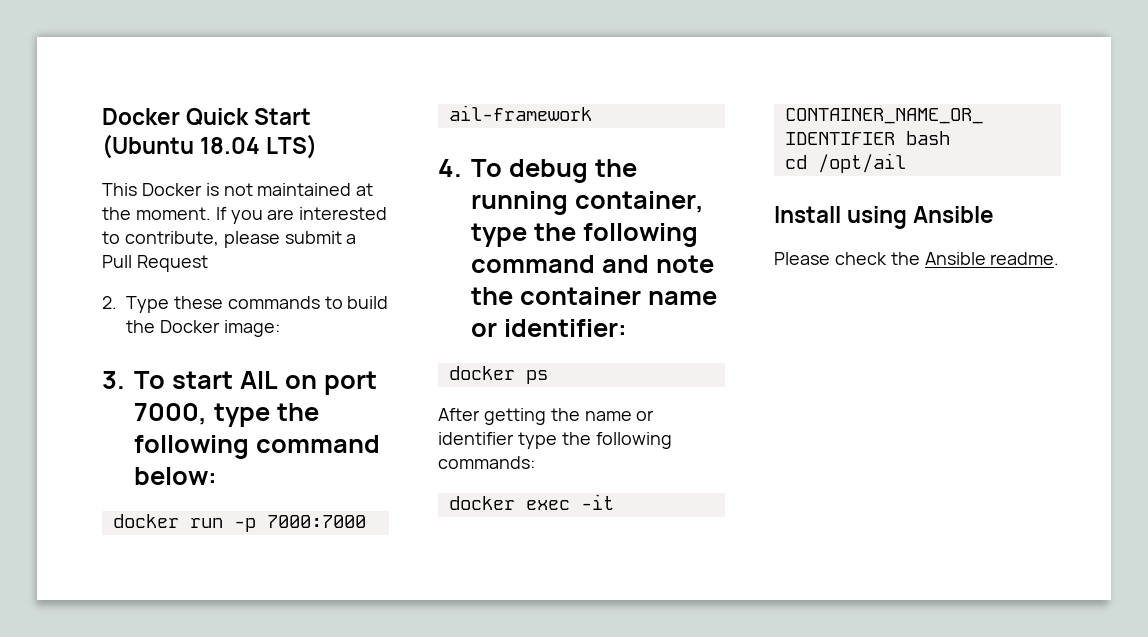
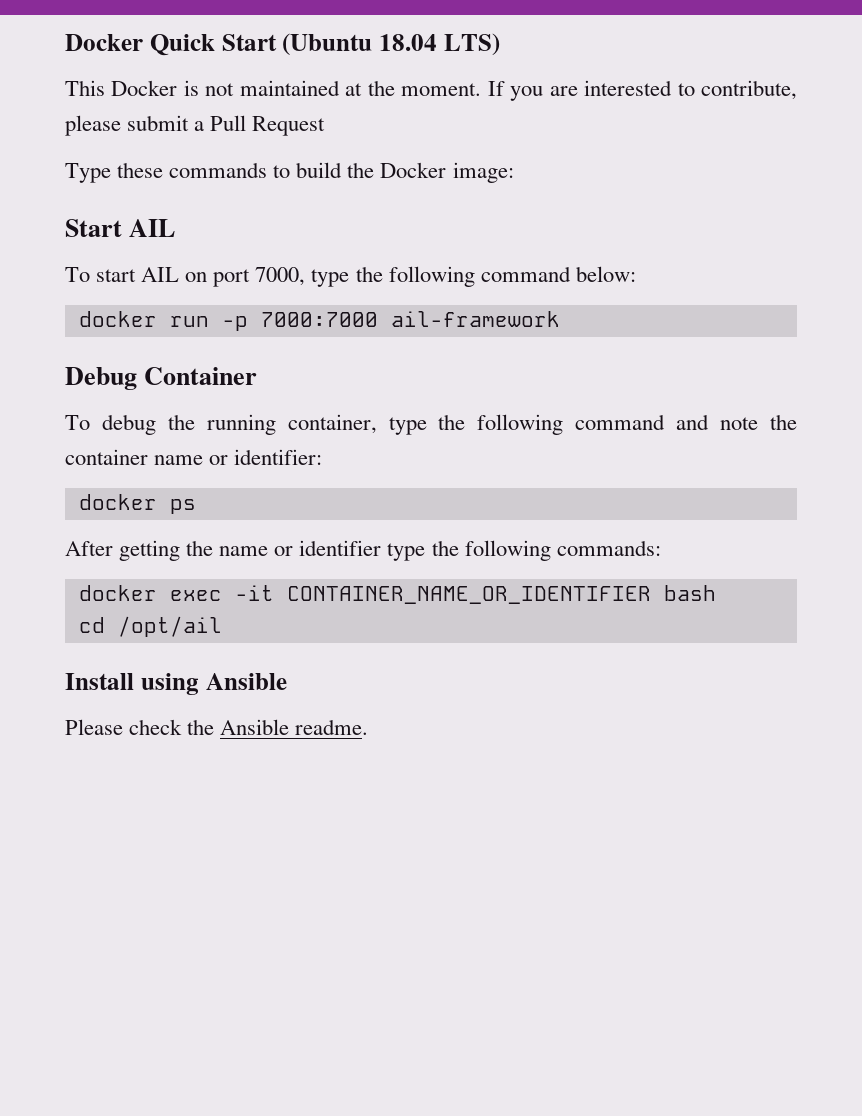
- 2. Type these commands to build the Docker image:
+ Type these commands to build the Docker image:
- 3. To start AIL on port 7000, type the following command below:
+ Start AIL
+ To start AIL on port 7000, type the following command below:
- 4. To debug the running container, type the following command and note the container name or identifier:
+ Debug Container
+ To debug the running container, type the following command and note the container name or identifier:

